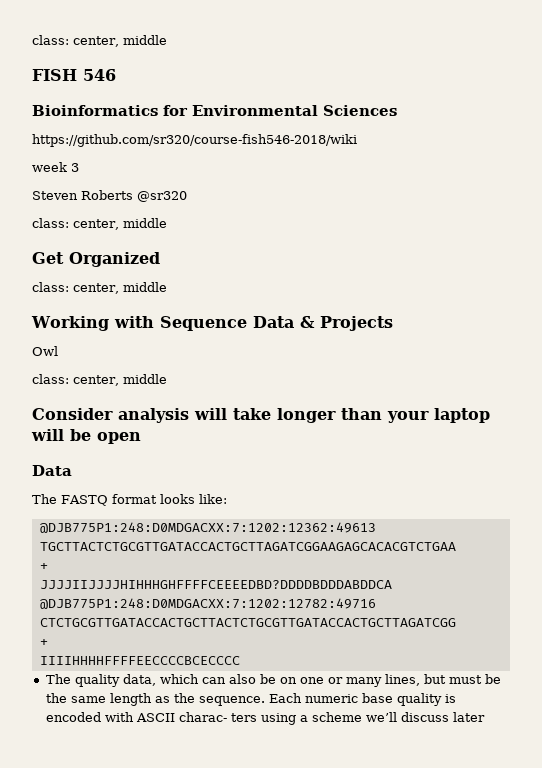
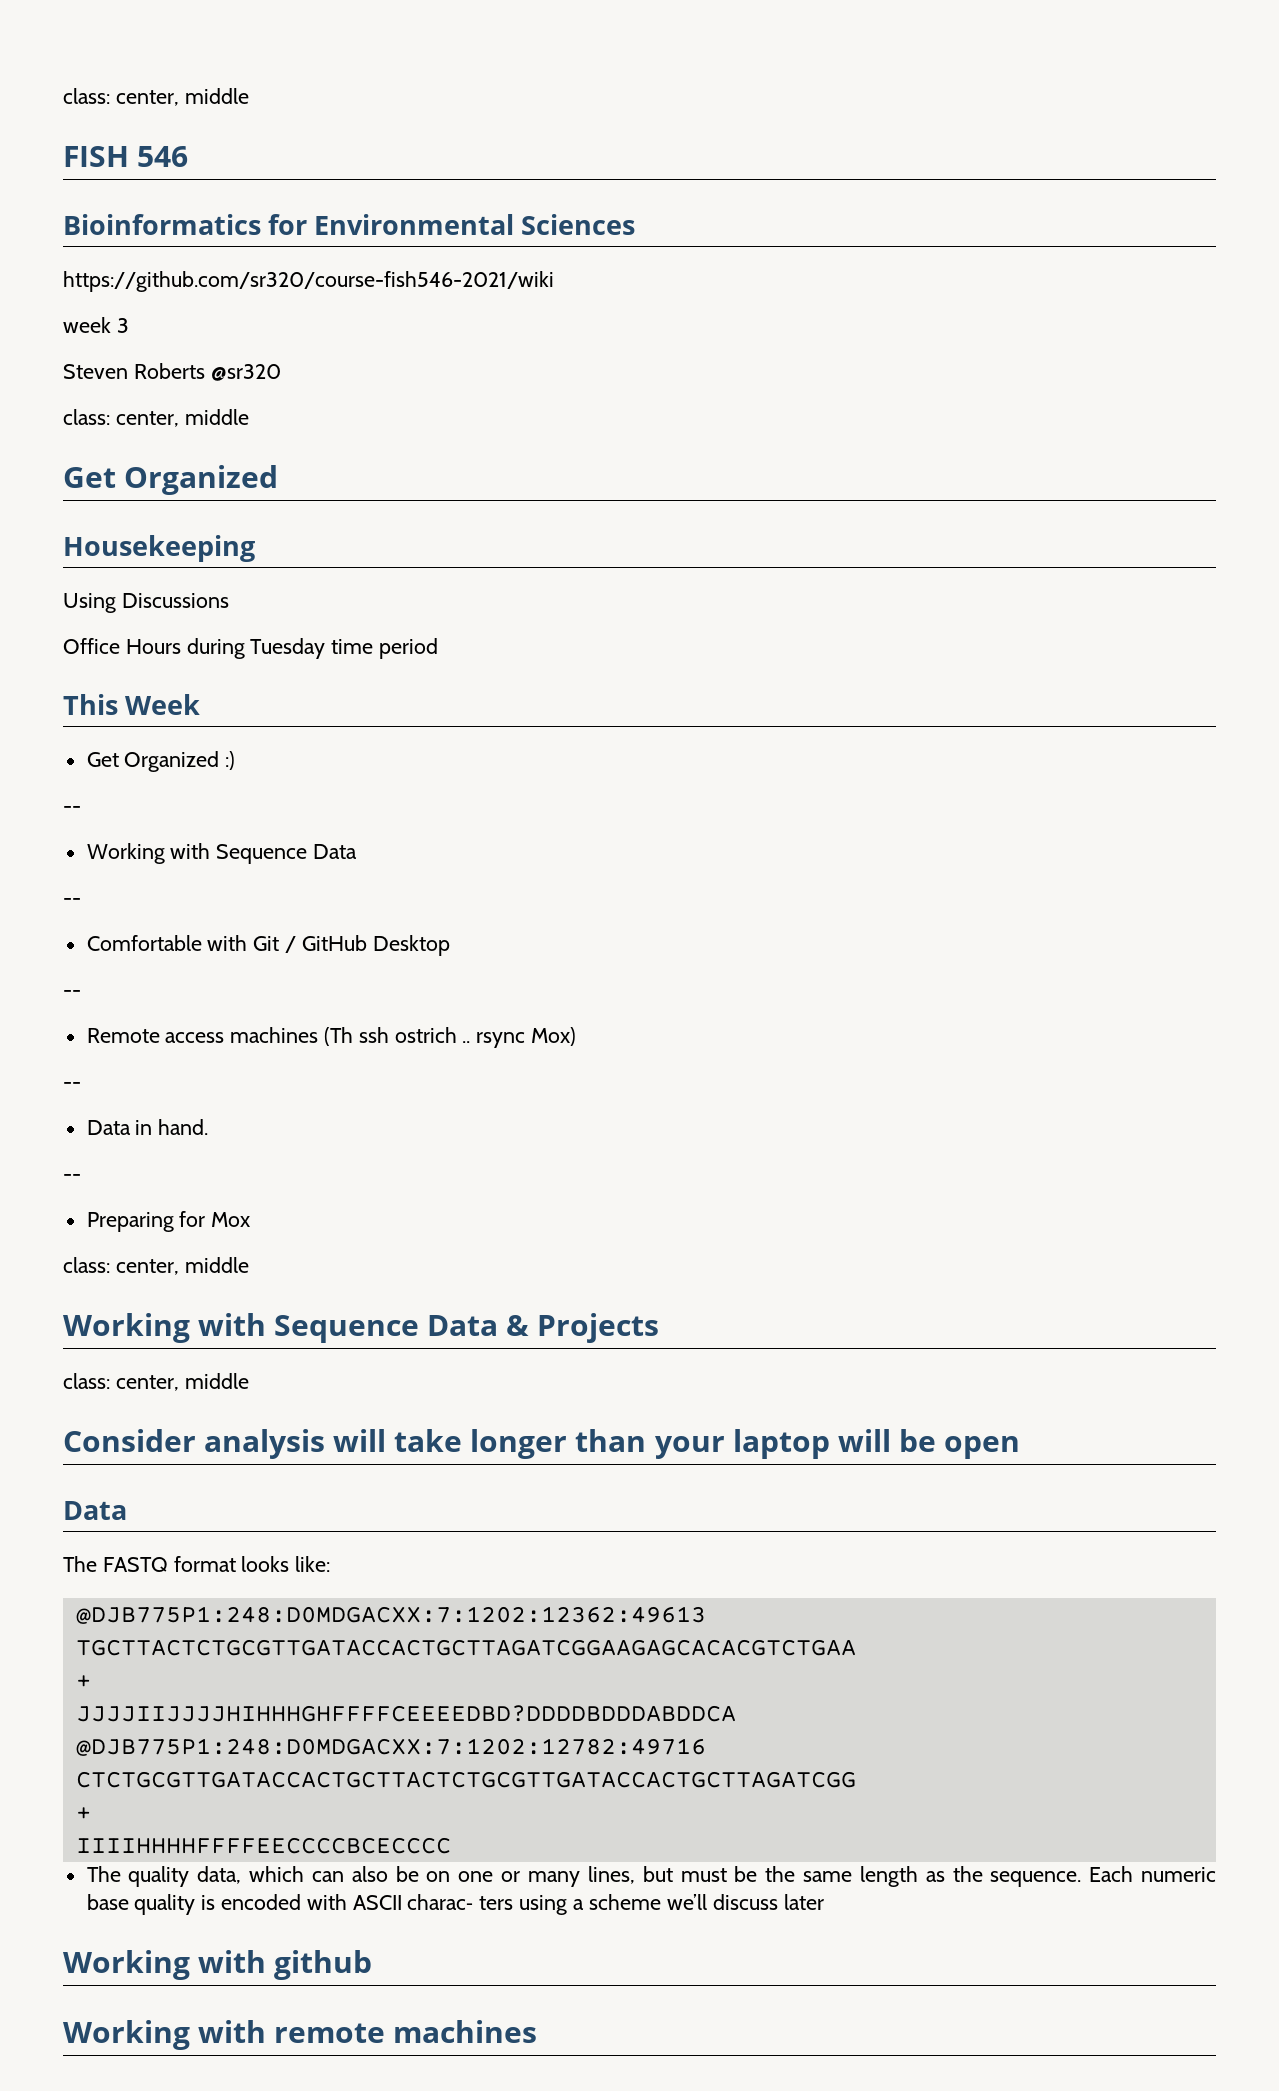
- https://github.com/sr320/course-fish546-2018/wiki
+ https://github.com/sr320/course-fish546-2021/wiki
+ Housekeeping
+ Using Discussions
+ Office Hours during Tuesday time period
+ This Week
+ Get Organized :)
+ --
+ Working with Sequence Data
+ --
+ Comfortable with Git / GitHub Desktop
+ --
+ Remote access machines (Th ssh ostrich .. rsync Mox)
+ --
+ Data in hand.
+ --
+ Preparing for Mox
- Owl
+ Working with github
+ Working with remote machines

